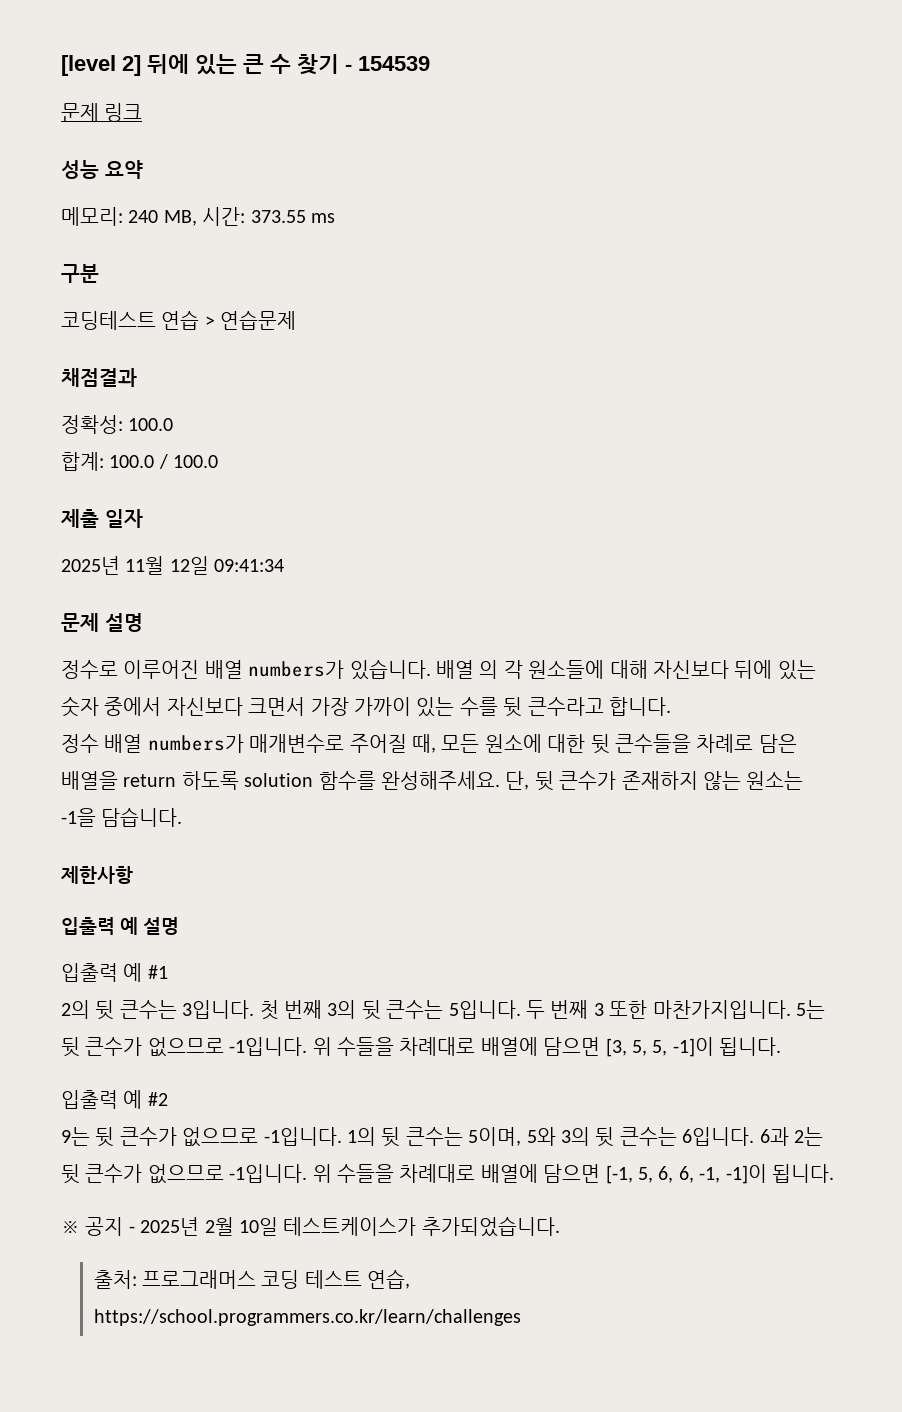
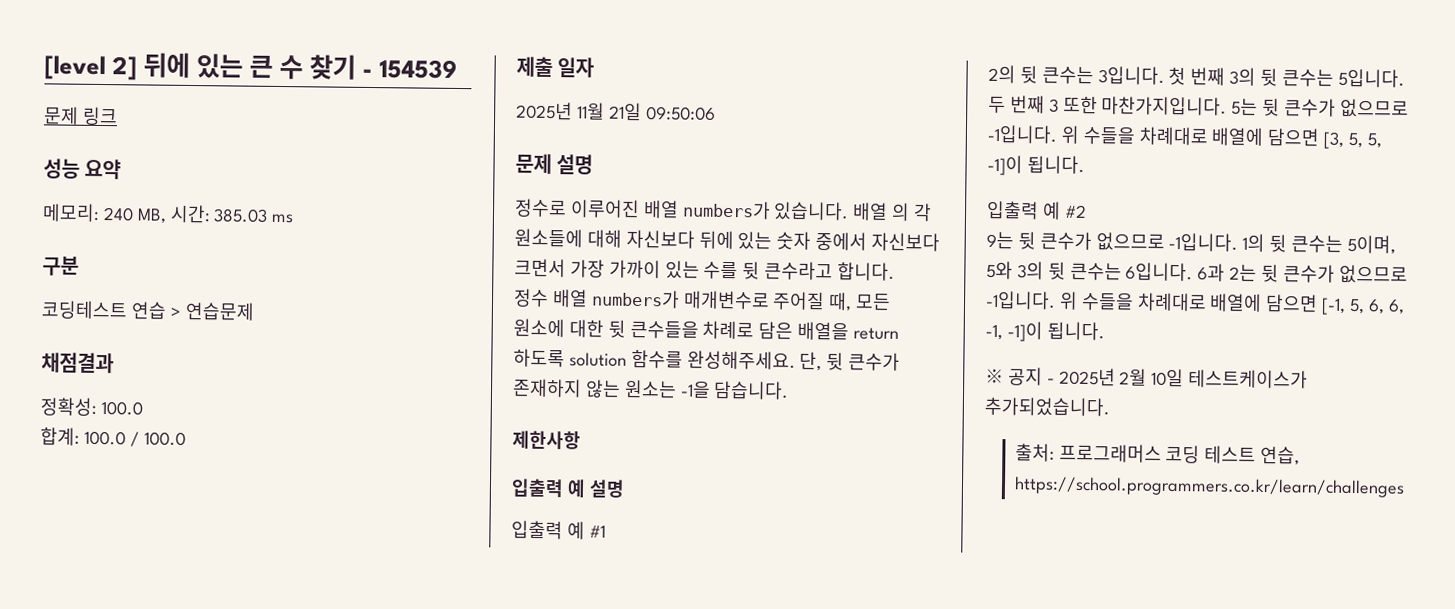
- 메모리: 240 MB, 시간: 373.55 ms
+ 메모리: 240 MB, 시간: 385.03 ms
- 2025년 11월 12일 09:41:34
+ 2025년 11월 21일 09:50:06

